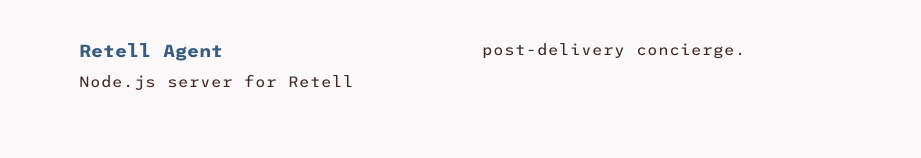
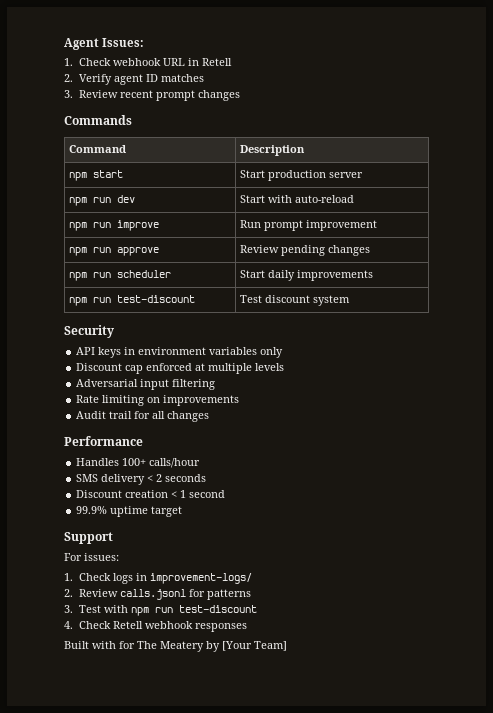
- Retell Agent
- Node.js server for Retell post-delivery concierge.
+ Agent Issues:
+ 1. Check webhook URL in Retell
+ 2. Verify agent ID matches
+ 3. Review recent prompt changes
+ Commands
+ Command | Description
+ npm start | Start production server
+ npm run dev | Start with auto-reload
+ npm run improve | Run prompt improvement
+ npm run approve | Review pending changes
+ npm run scheduler | Start daily improvements
+ npm run test-discount | Test discount system
+ Security
+ API keys in environment variables only
+ Discount cap enforced at multiple levels
+ Adversarial input filtering
+ Rate limiting on improvements
+ Audit trail for all changes
+ Performance
+ Handles 100+ calls/hour
+ SMS delivery < 2 seconds
+ Discount creation < 1 second
+ 99.9% uptime target
+ Support
+ For issues:
+ 1. Check logs in improvement-logs/
+ 2. Review calls.jsonl for patterns
+ 3. Test with npm run test-discount
+ 4. Check Retell webhook responses
+ Built with for The Meatery by [Your Team]

